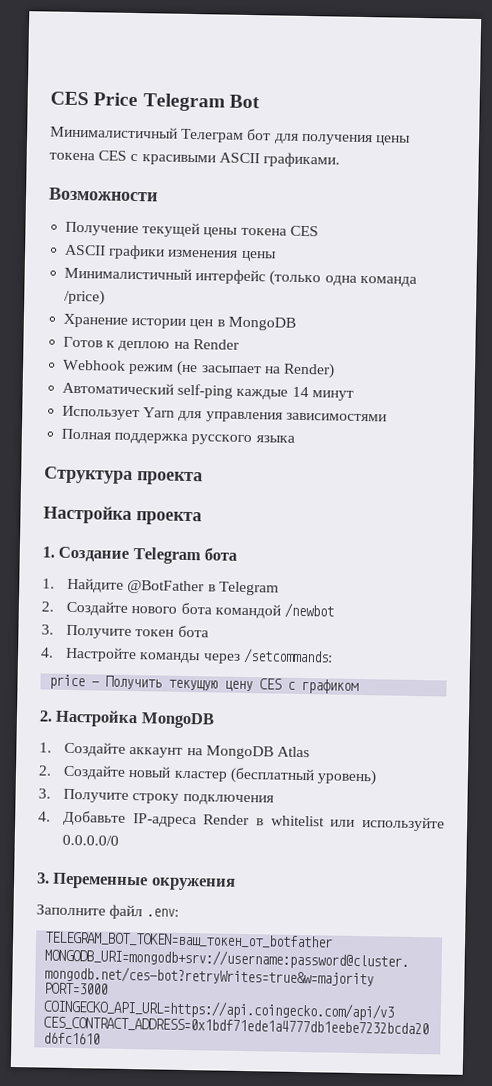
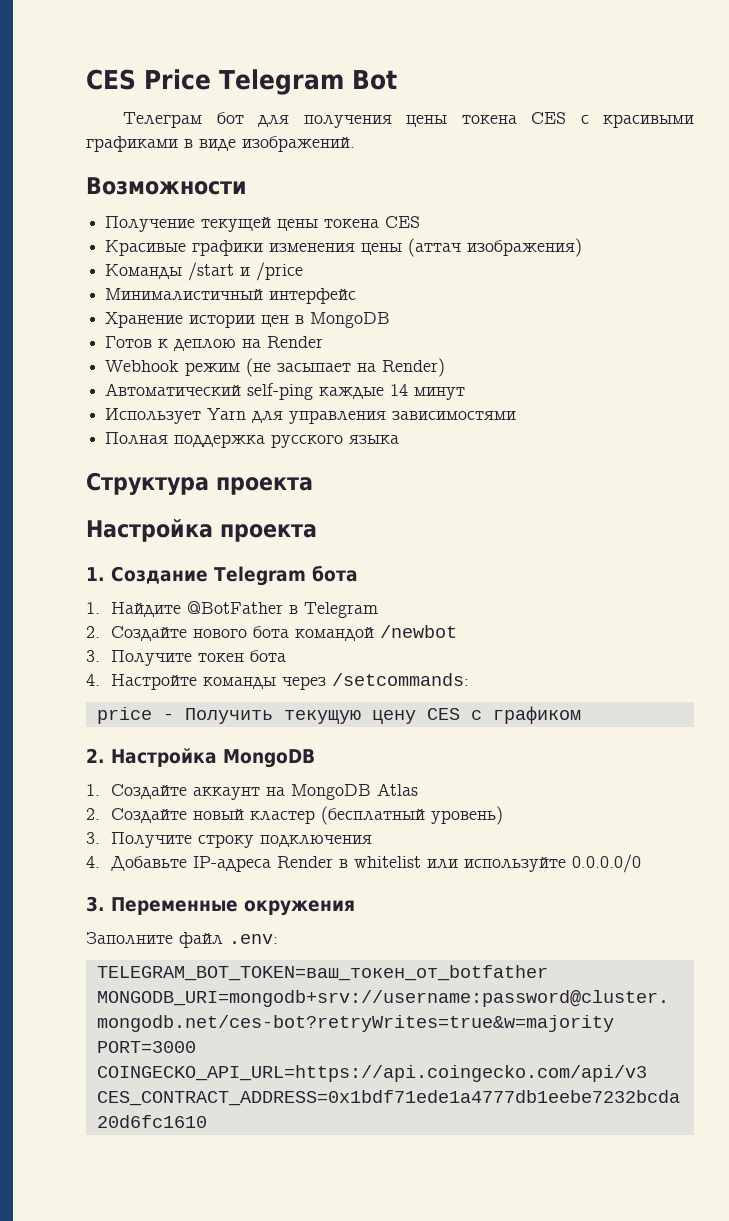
- Минималистичный Телеграм бот для получения цены токена CES с красивыми ASCII графиками.
+ Телеграм бот для получения цены токена CES с красивыми графиками в виде изображений.
- ASCII графики изменения цены
- Минималистичный интерфейс (только одна команда /price)
+ Красивые графики изменения цены (аттач изображения)
+ Команды /start и /price
+ Минималистичный интерфейс

